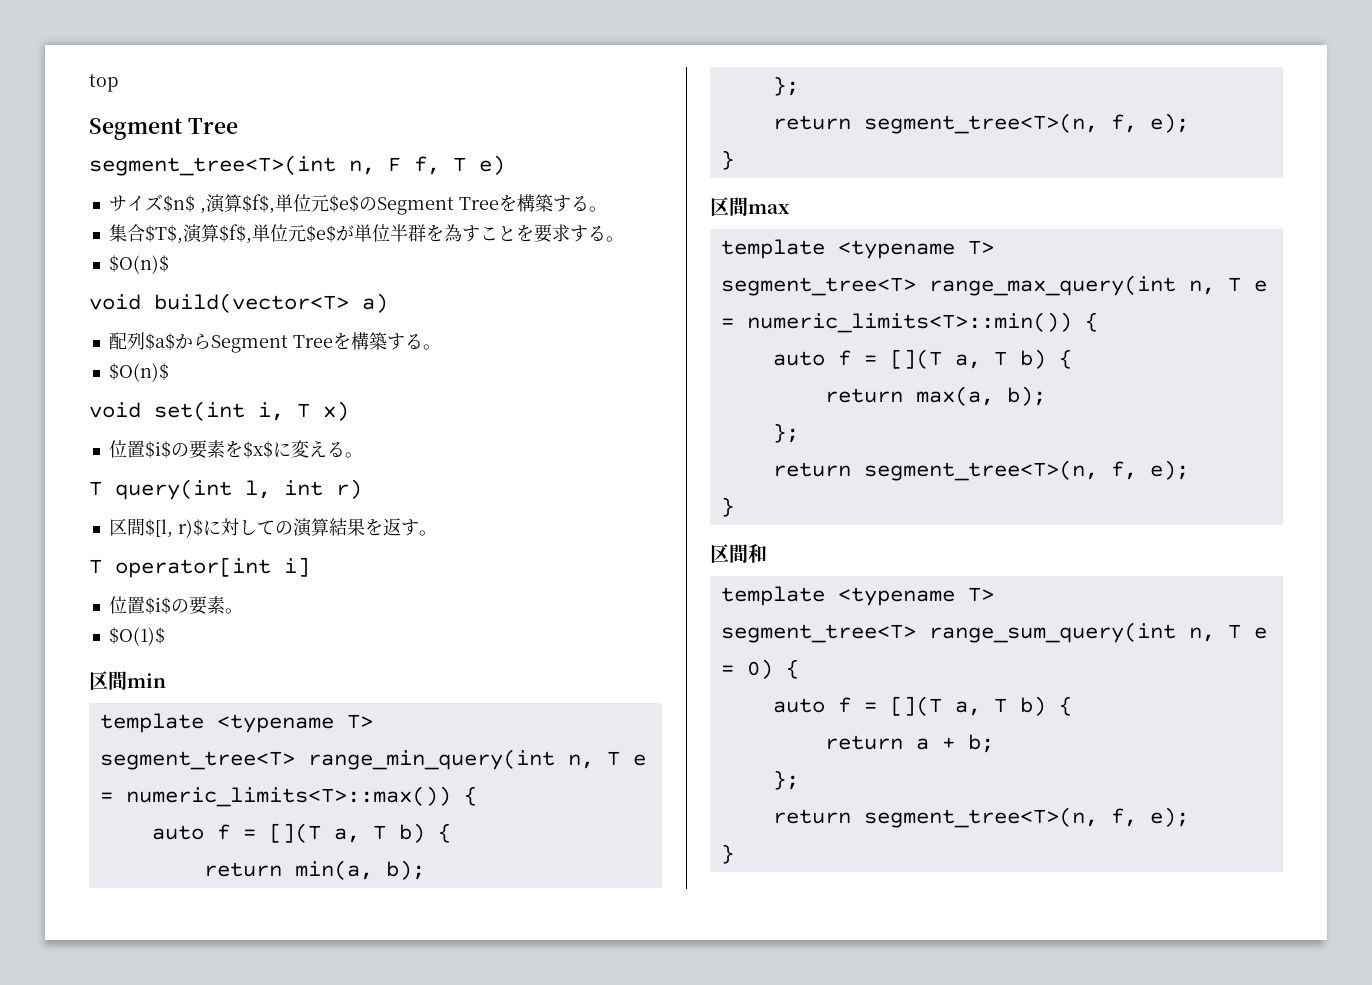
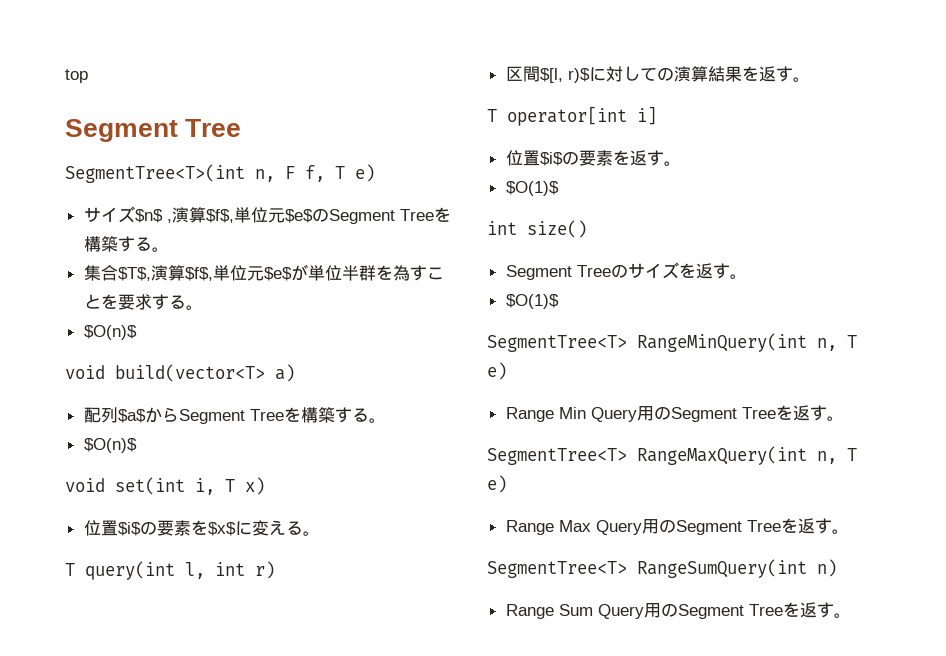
- segment_tree<T>(int n, F f, T e)
+ SegmentTree<T>(int n, F f, T e)
- 位置$i$の要素。
+ 位置$i$の要素を返す。
  $O(1)$
- 区間min
- template <typename T>
- segment_tree<T> range_min_query(int n, T e = numeric_limits<T>::max()) {
- auto f = [](T a, T b) {
- return min(a, b);
- };
- return segment_tree<T>(n, f, e);
- }
- 区間max
- template <typename T>
- segment_tree<T> range_max_query(int n, T e = numeric_limits<T>::min()) {
- auto f = [](T a, T b) {
- return max(a, b);
- };
- return segment_tree<T>(n, f, e);
- }
- 区間和
- template <typename T>
- segment_tree<T> range_sum_query(int n, T e = 0) {
- auto f = [](T a, T b) {
- return a + b;
- };
- return segment_tree<T>(n, f, e);
- }
+ int size()
+ Segment Treeのサイズを返す。
+ $O(1)$
+ SegmentTree<T> RangeMinQuery(int n, T e)
+ Range Min Query用のSegment Treeを返す。
+ SegmentTree<T> RangeMaxQuery(int n, T e)
+ Range Max Query用のSegment Treeを返す。
+ SegmentTree<T> RangeSumQuery(int n)
+ Range Sum Query用のSegment Treeを返す。

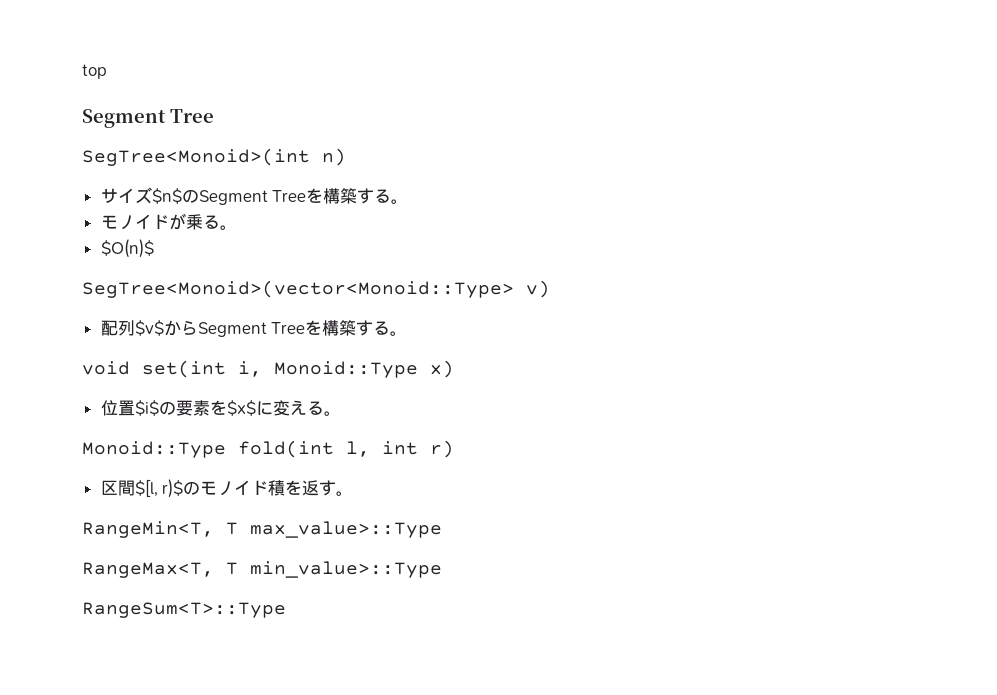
- SegmentTree<T>(int n, F f, T e)
- サイズ$n$ ,演算$f$,単位元$e$のSegment Treeを構築する。
+ SegTree<Monoid>(int n)
+ サイズ$n$のSegment Treeを構築する。
- 集合$T$,演算$f$,単位元$e$が単位半群を為すことを要求する。
+ モノイドが乗る。
  $O(n)$
- void build(vector<T> a)
+ SegTree<Monoid>(vector<Monoid::Type> v)
- 配列$a$からSegment Treeを構築する。
- $O(n)$
+ 配列$v$からSegment Treeを構築する。
- void set(int i, T x)
+ void set(int i, Monoid::Type x)
- T query(int l, int r)
+ Monoid::Type fold(int l, int r)
- 区間$[l, r)$に対しての演算結果を返す。
- T operator[int i]
- 位置$i$の要素を返す。
- $O(1)$
- int size()
- Segment Treeのサイズを返す。
- $O(1)$
- SegmentTree<T> RangeMinQuery(int n, T e)
- Range Min Query用のSegment Treeを返す。
- SegmentTree<T> RangeMaxQuery(int n, T e)
- Range Max Query用のSegment Treeを返す。
- SegmentTree<T> RangeSumQuery(int n)
- Range Sum Query用のSegment Treeを返す。
+ 区間$[l, r)$のモノイド積を返す。
+ RangeMin<T, T max_value>::Type
+ RangeMax<T, T min_value>::Type
+ RangeSum<T>::Type

